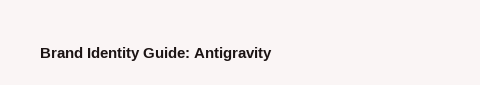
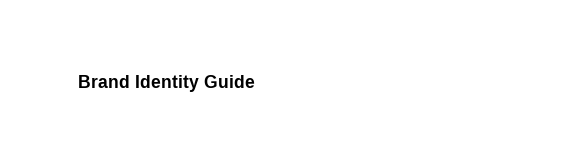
- Brand Identity Guide: Antigravity
+ Brand Identity Guide

